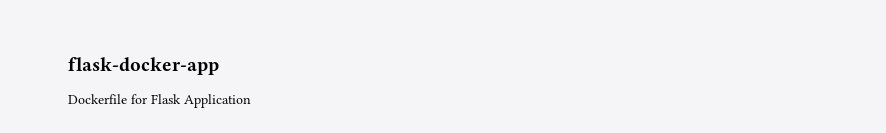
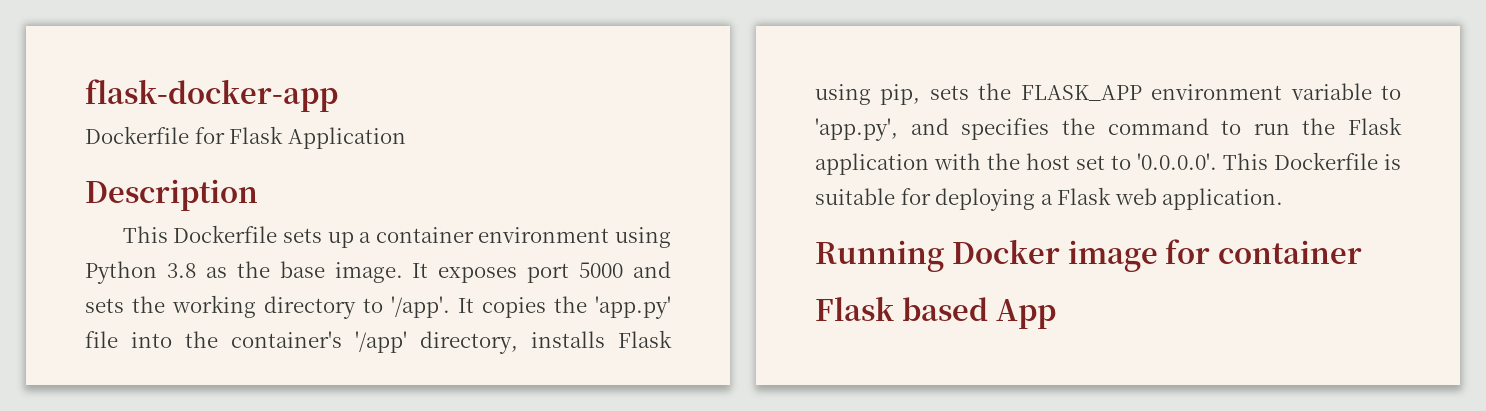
+ Description
+ This Dockerfile sets up a container environment using Python 3.8 as the base image. It exposes port 5000 and sets the working directory to '/app'. It copies the 'app.py' file into the container's '/app' directory, installs Flask using pip, sets the FLASK_APP environment variable to 'app.py', and specifies the command to run the Flask application with the host set to '0.0.0.0'. This Dockerfile is suitable for deploying a Flask web application.
+ Running Docker image for container
+ Flask based App

